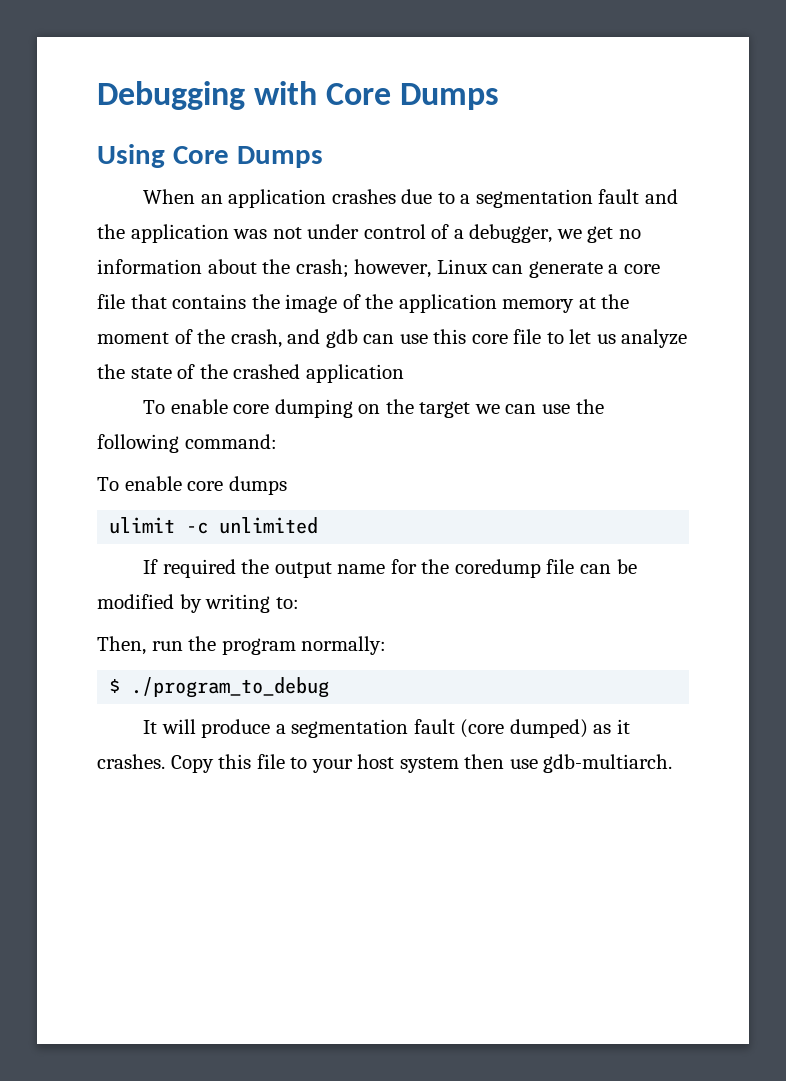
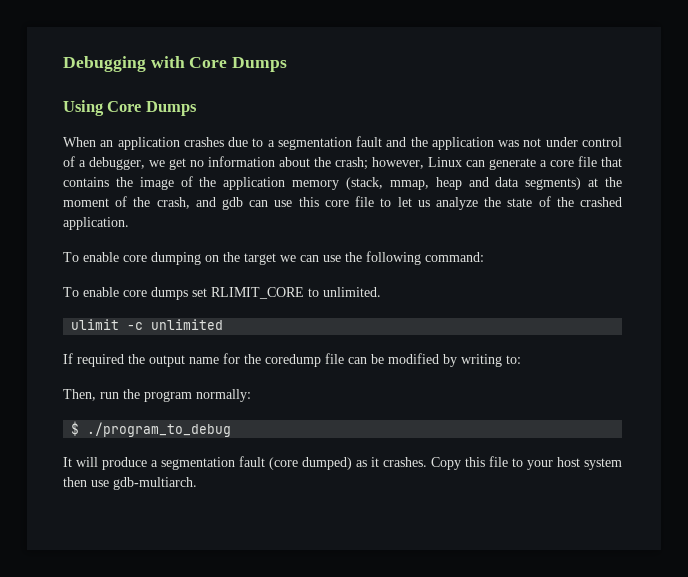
- however, Linux can generate a core file that contains the image of the application memory at the moment of the crash, and gdb can use this core file to let us analyze the state of the crashed application
+ however, Linux can generate a core file that contains the image of the application memory (stack, mmap, heap and data segments) at the moment of the crash, and gdb can use this core file to let us analyze the state of the crashed application.
- To enable core dumps
+ To enable core dumps set RLIMIT_CORE to unlimited.

